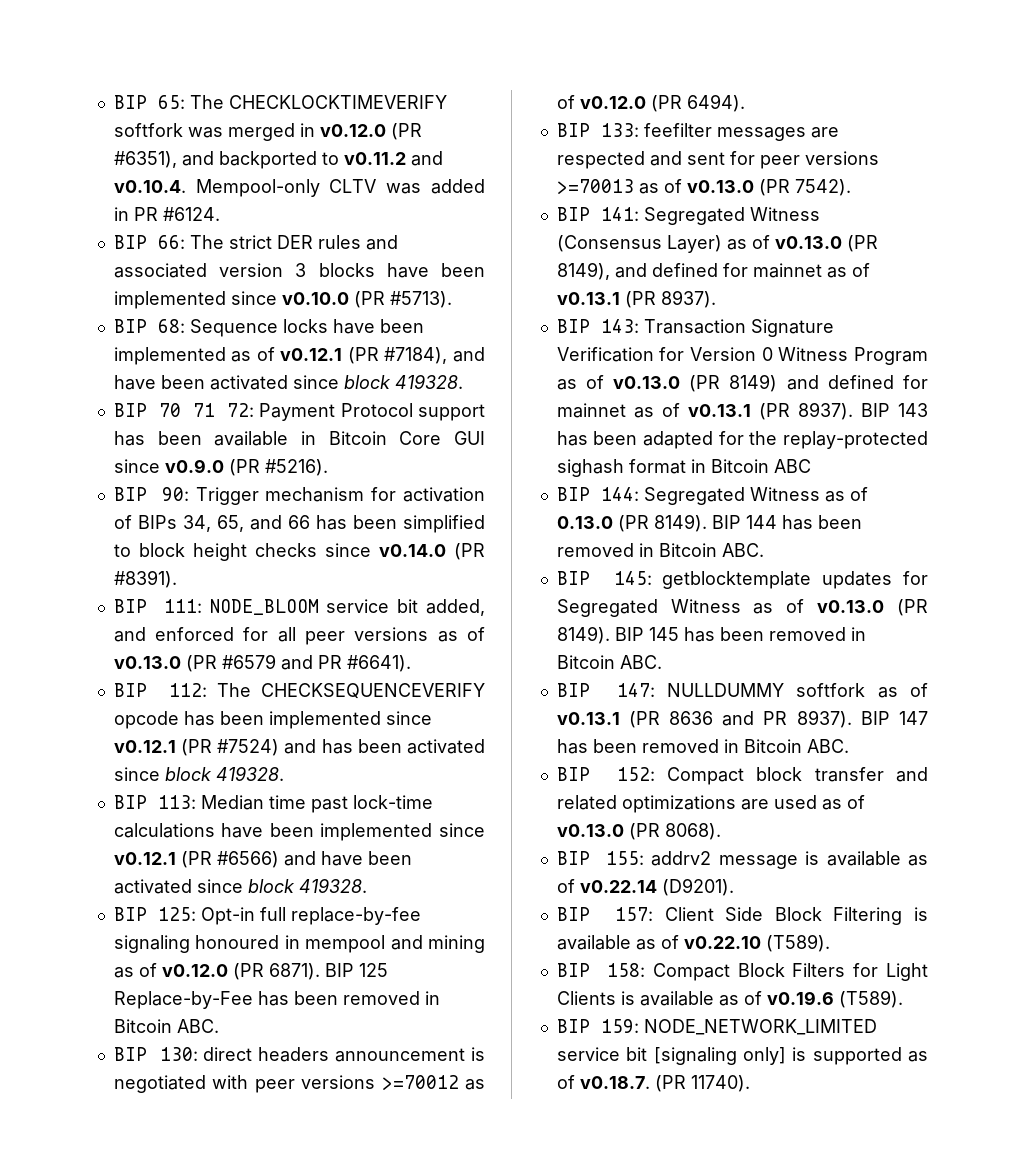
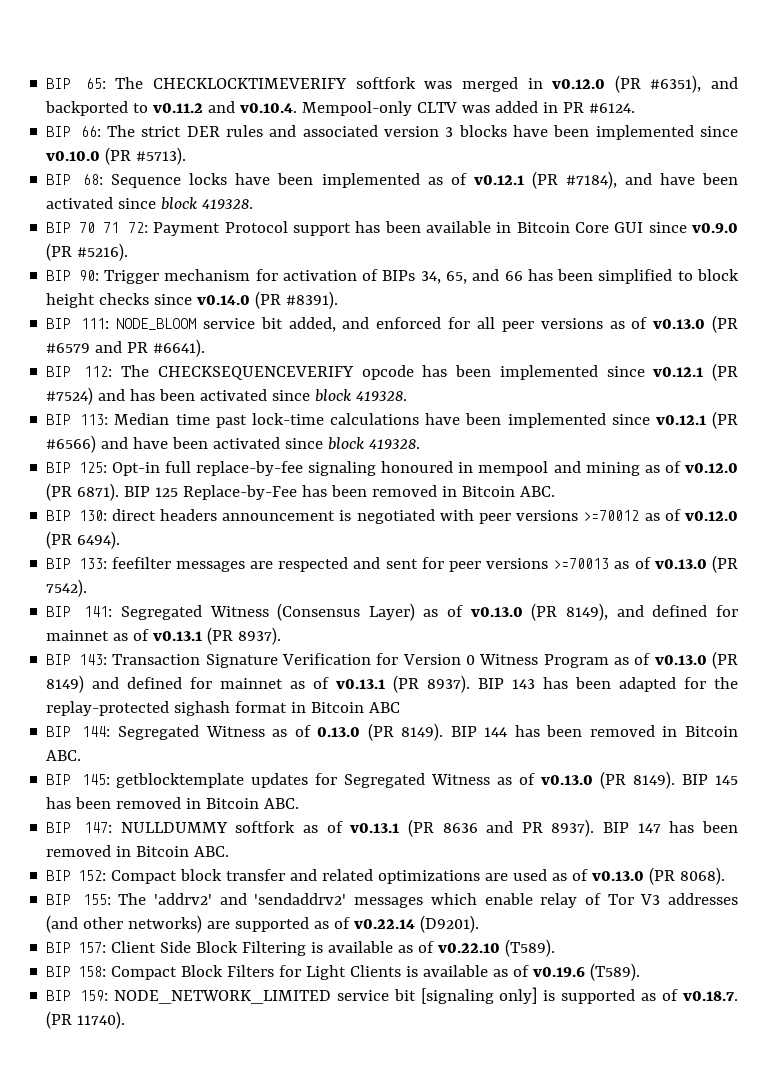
- BIP 155: addrv2 message is available as of v0.22.14 (D9201).
+ BIP 155: The 'addrv2' and 'sendaddrv2' messages which enable relay of Tor V3 addresses (and other networks) are supported as of v0.22.14 (D9201).

